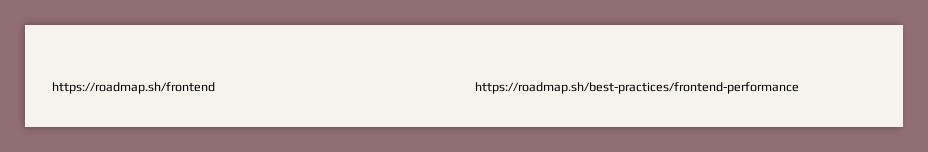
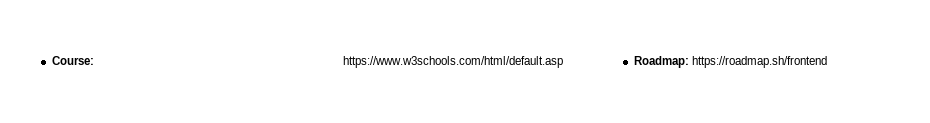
- https://roadmap.sh/frontend https://roadmap.sh/best-practices/frontend-performance
+ Course: https://www.w3schools.com/html/default.asp
+ Roadmap: https://roadmap.sh/frontend

